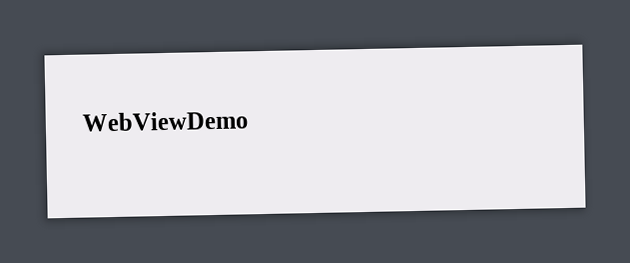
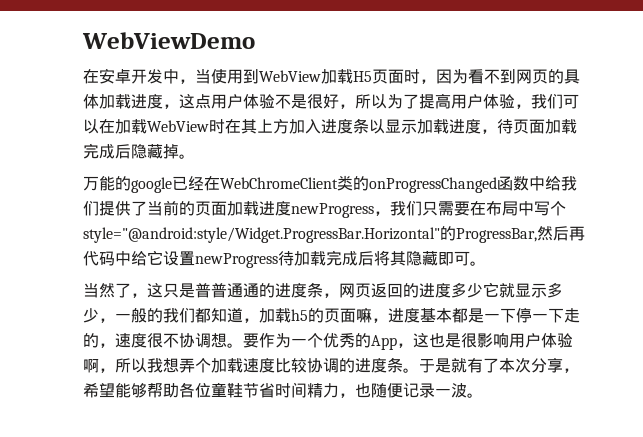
+ 在安卓开发中，当使用到WebView加载H5页面时，因为看不到网页的具体加载进度，这点用户体验不是很好，所以为了提高用户体验，我们可以在加载WebView时在其上方加入进度条以显示加载进度，待页面加载完成后隐藏掉。
+ 万能的google已经在WebChromeClient类的onProgressChanged函数中给我们提供了当前的页面加载进度newProgress，我们只需要在布局中写个style="@android:style/Widget.ProgressBar.Horizontal"的ProgressBar,然后再代码中给它设置newProgress待加载完成后将其隐藏即可。
+ 当然了，这只是普普通通的进度条，网页返回的进度多少它就显示多少，一般的我们都知道，加载h5的页面嘛，进度基本都是一下停一下走的，速度很不协调想。要作为一个优秀的App，这也是很影响用户体验啊，所以我想弄个加载速度比较协调的进度条。于是就有了本次分享，希望能够帮助各位童鞋节省时间精力，也随便记录一波。

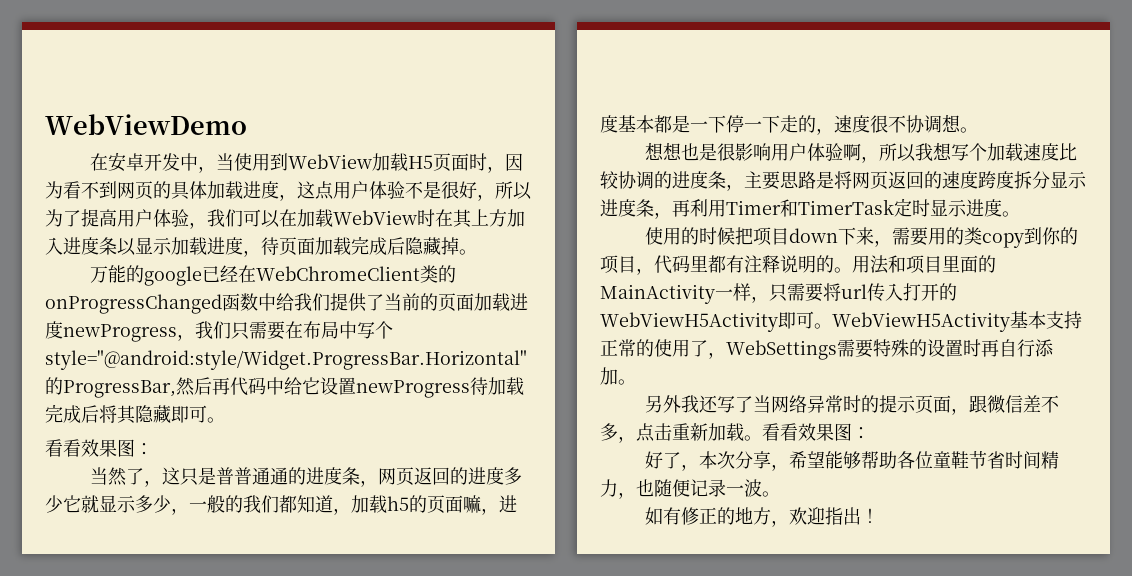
  万能的google已经在WebChromeClient类的onProgressChanged函数中给我们提供了当前的页面加载进度newProgress，我们只需要在布局中写个style="@android:style/Widget.ProgressBar.Horizontal"的ProgressBar,然后再代码中给它设置newProgress待加载完成后将其隐藏即可。
+ 看看效果图：
- 当然了，这只是普普通通的进度条，网页返回的进度多少它就显示多少，一般的我们都知道，加载h5的页面嘛，进度基本都是一下停一下走的，速度很不协调想。要作为一个优秀的App，这也是很影响用户体验啊，所以我想弄个加载速度比较协调的进度条。于是就有了本次分享，希望能够帮助各位童鞋节省时间精力，也随便记录一波。
+ 当然了，这只是普普通通的进度条，网页返回的进度多少它就显示多少，一般的我们都知道，加载h5的页面嘛，进度基本都是一下停一下走的，速度很不协调想。
+ 想想也是很影响用户体验啊，所以我想写个加载速度比较协调的进度条，主要思路是将网页返回的速度跨度拆分显示进度条，再利用Timer和TimerTask定时显示进度。
+ 使用的时候把项目down下来，需要用的类copy到你的项目，代码里都有注释说明的。用法和项目里面的MainActivity一样，只需要将url传入打开的WebViewH5Activity即可。WebViewH5Activity基本支持正常的使用了，WebSettings需要特殊的设置时再自行添加。
+ 另外我还写了当网络异常时的提示页面，跟微信差不多，点击重新加载。看看效果图：
+ 好了，本次分享，希望能够帮助各位童鞋节省时间精力，也随便记录一波。
+ 如有修正的地方，欢迎指出！

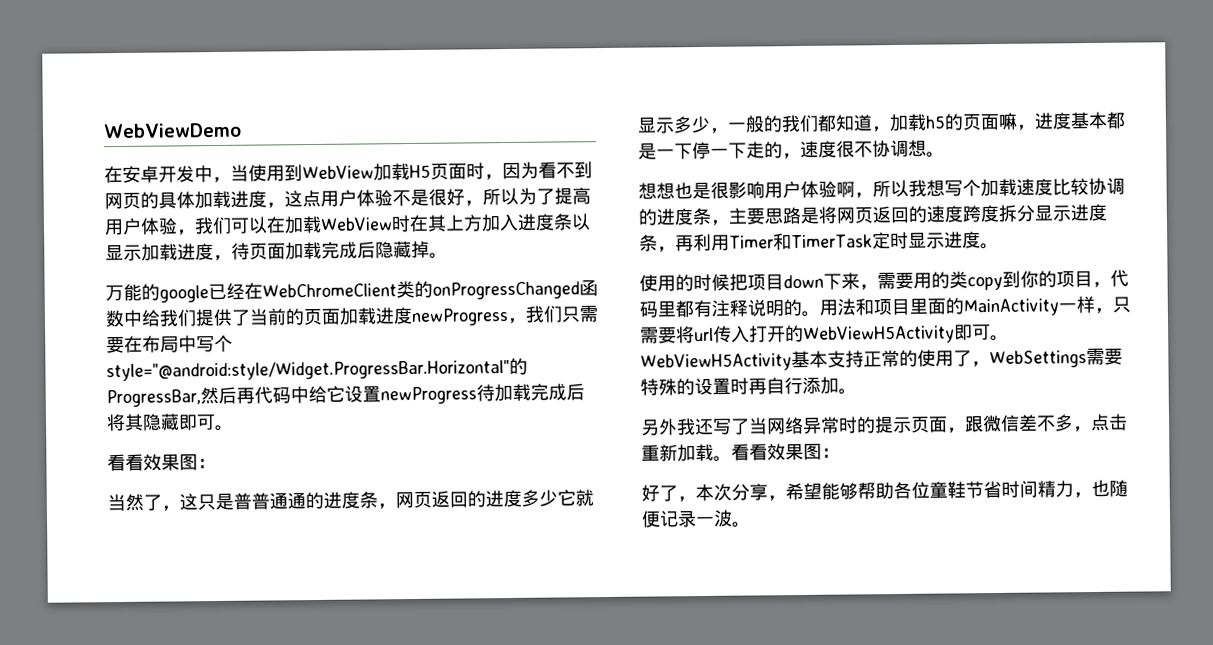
- 如有修正的地方，欢迎指出！

